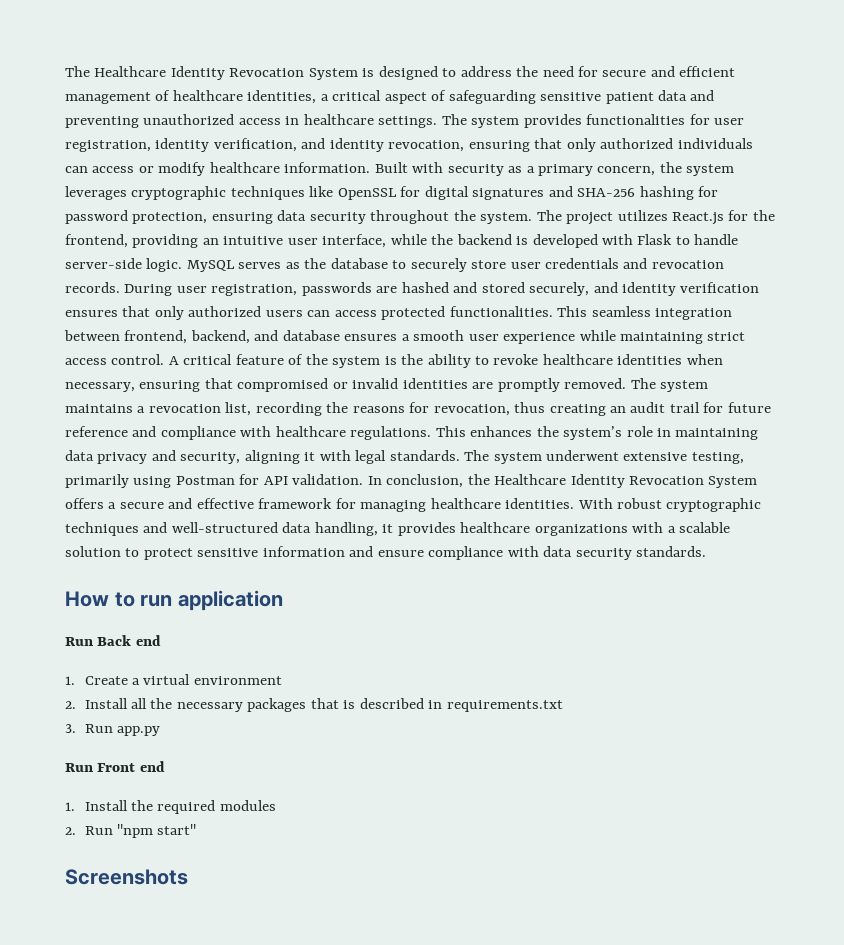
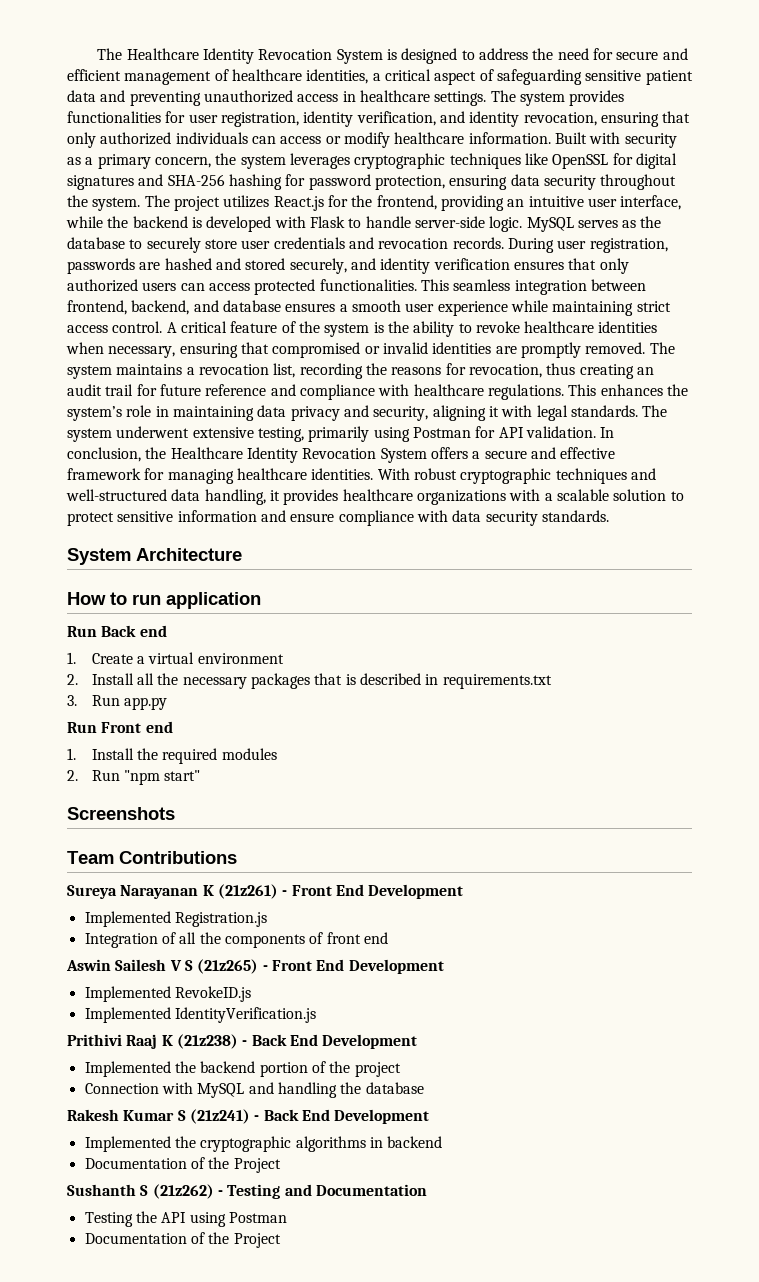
+ System Architecture
+ Team Contributions
+ Sureya Narayanan K (21z261) - Front End Development
+ Implemented Registration.js
+ Integration of all the components of front end
+ Aswin Sailesh V S (21z265) - Front End Development
+ Implemented RevokeID.js
+ Implemented IdentityVerification.js
+ Prithivi Raaj K (21z238) - Back End Development
+ Implemented the backend portion of the project
+ Connection with MySQL and handling the database
+ Rakesh Kumar S (21z241) - Back End Development
+ Implemented the cryptographic algorithms in backend
+ Documentation of the Project
+ Sushanth S (21z262) - Testing and Documentation
+ Testing the API using Postman
+ Documentation of the Project

